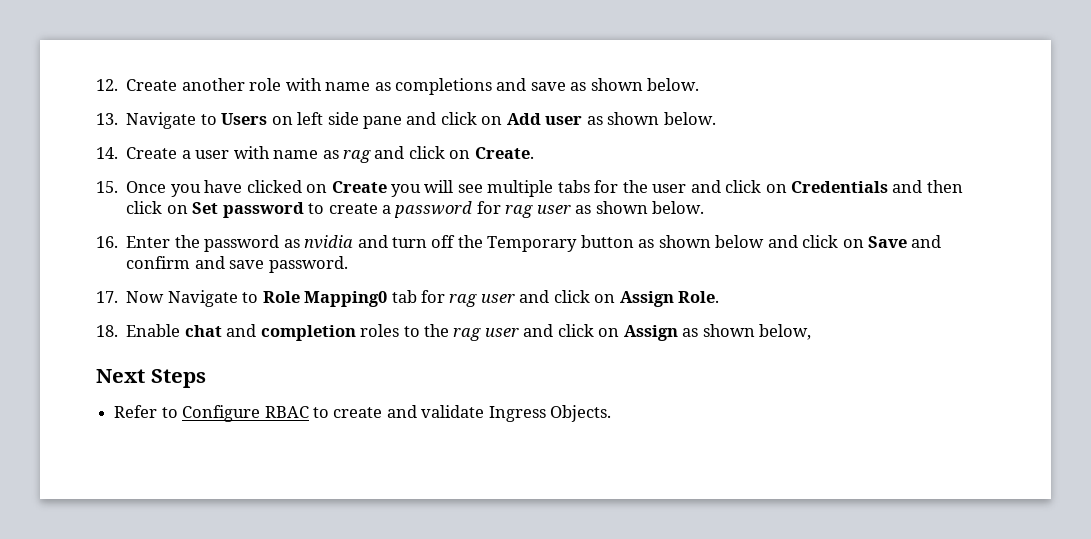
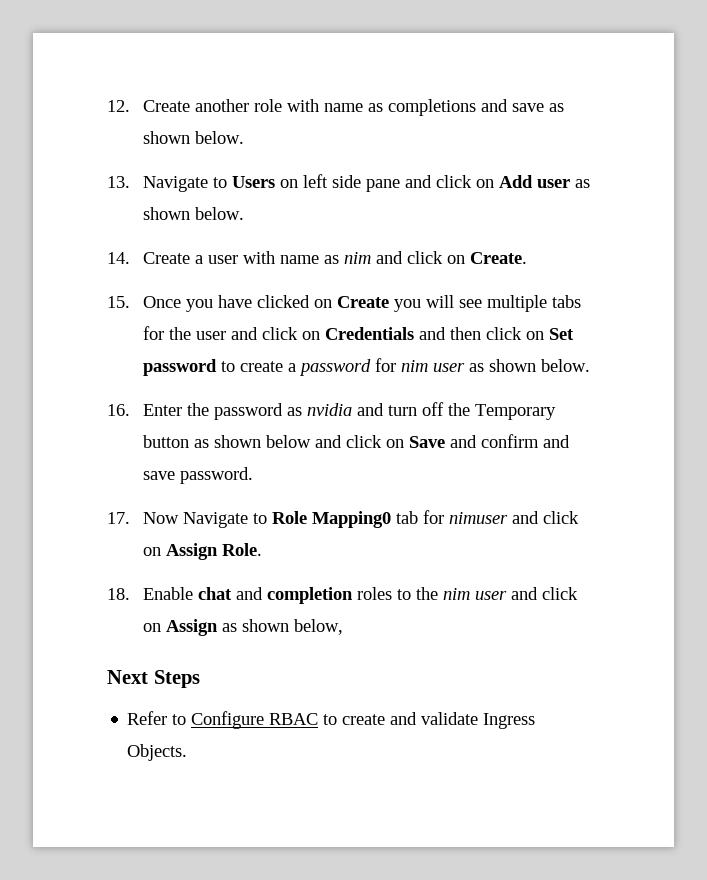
- 14. Create a user with name as rag and click on Create.
+ 14. Create a user with name as nim and click on Create.
- 15. Once you have clicked on Create you will see multiple tabs for the user and click on Credentials and then click on Set password to create a password for rag user as shown below.
+ 15. Once you have clicked on Create you will see multiple tabs for the user and click on Credentials and then click on Set password to create a password for nim user as shown below.
- 17. Now Navigate to Role Mapping0 tab for rag user and click on Assign Role.
+ 17. Now Navigate to Role Mapping0 tab for nimuser and click on Assign Role.
- 18. Enable chat and completion roles to the rag user and click on Assign as shown below,
+ 18. Enable chat and completion roles to the nim user and click on Assign as shown below,

